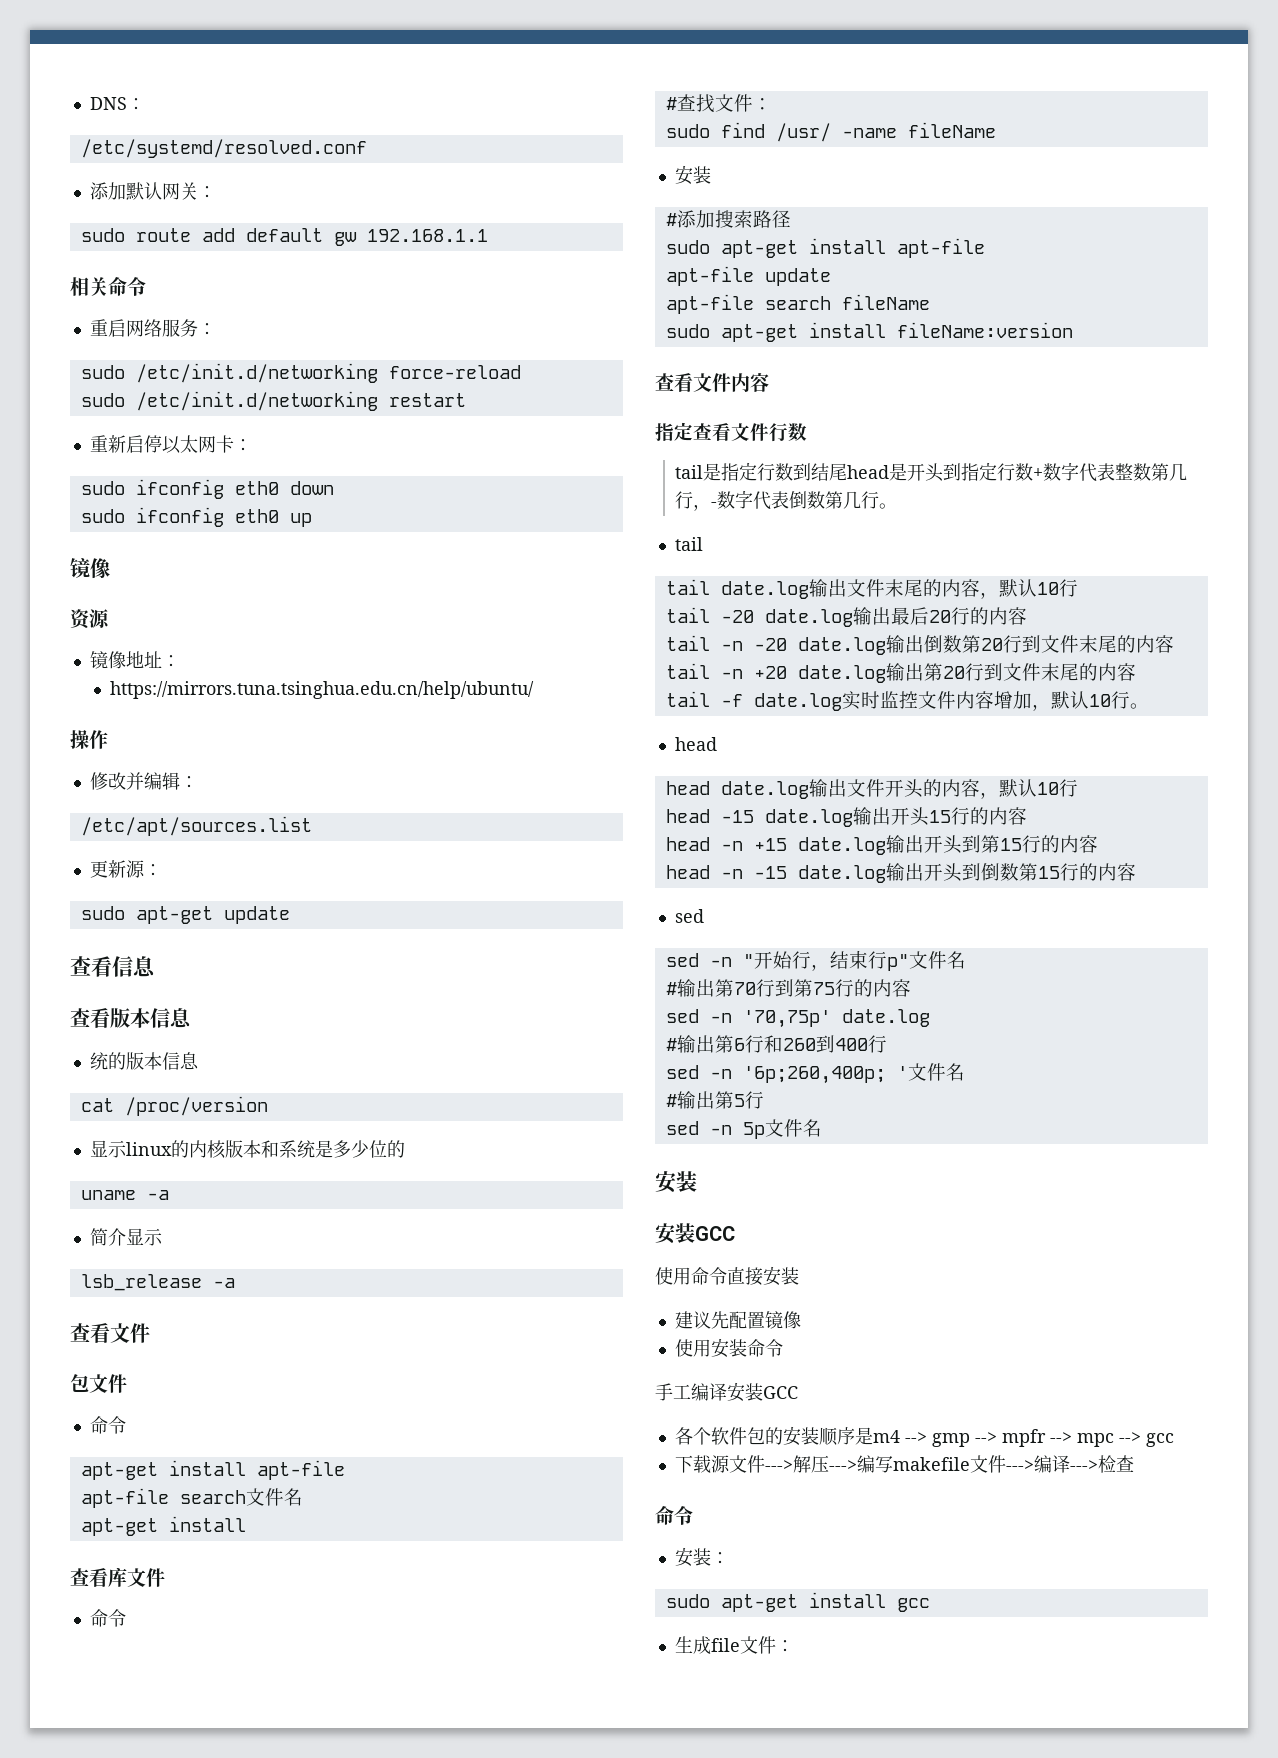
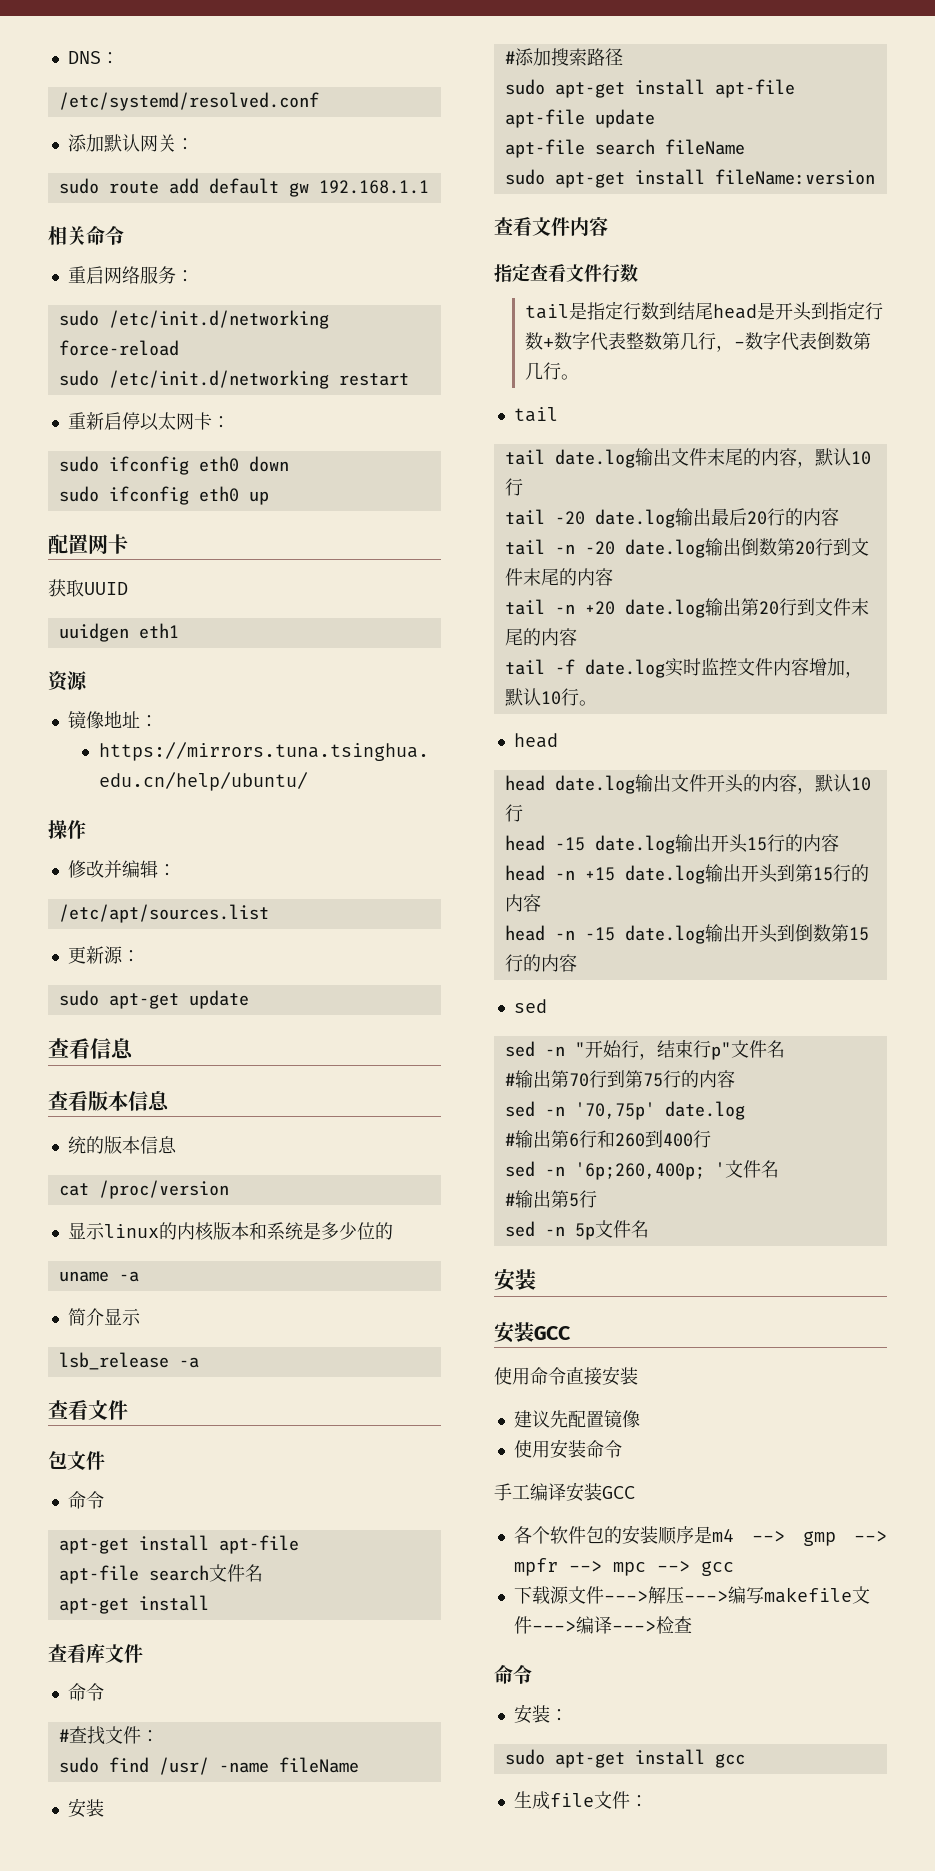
  sudo ifconfig eth0 up
- 镜像
+ 配置网卡
+ 获取UUID
+ uuidgen eth1

